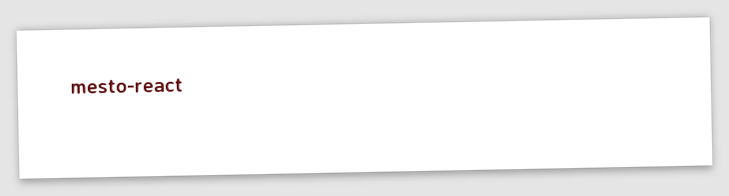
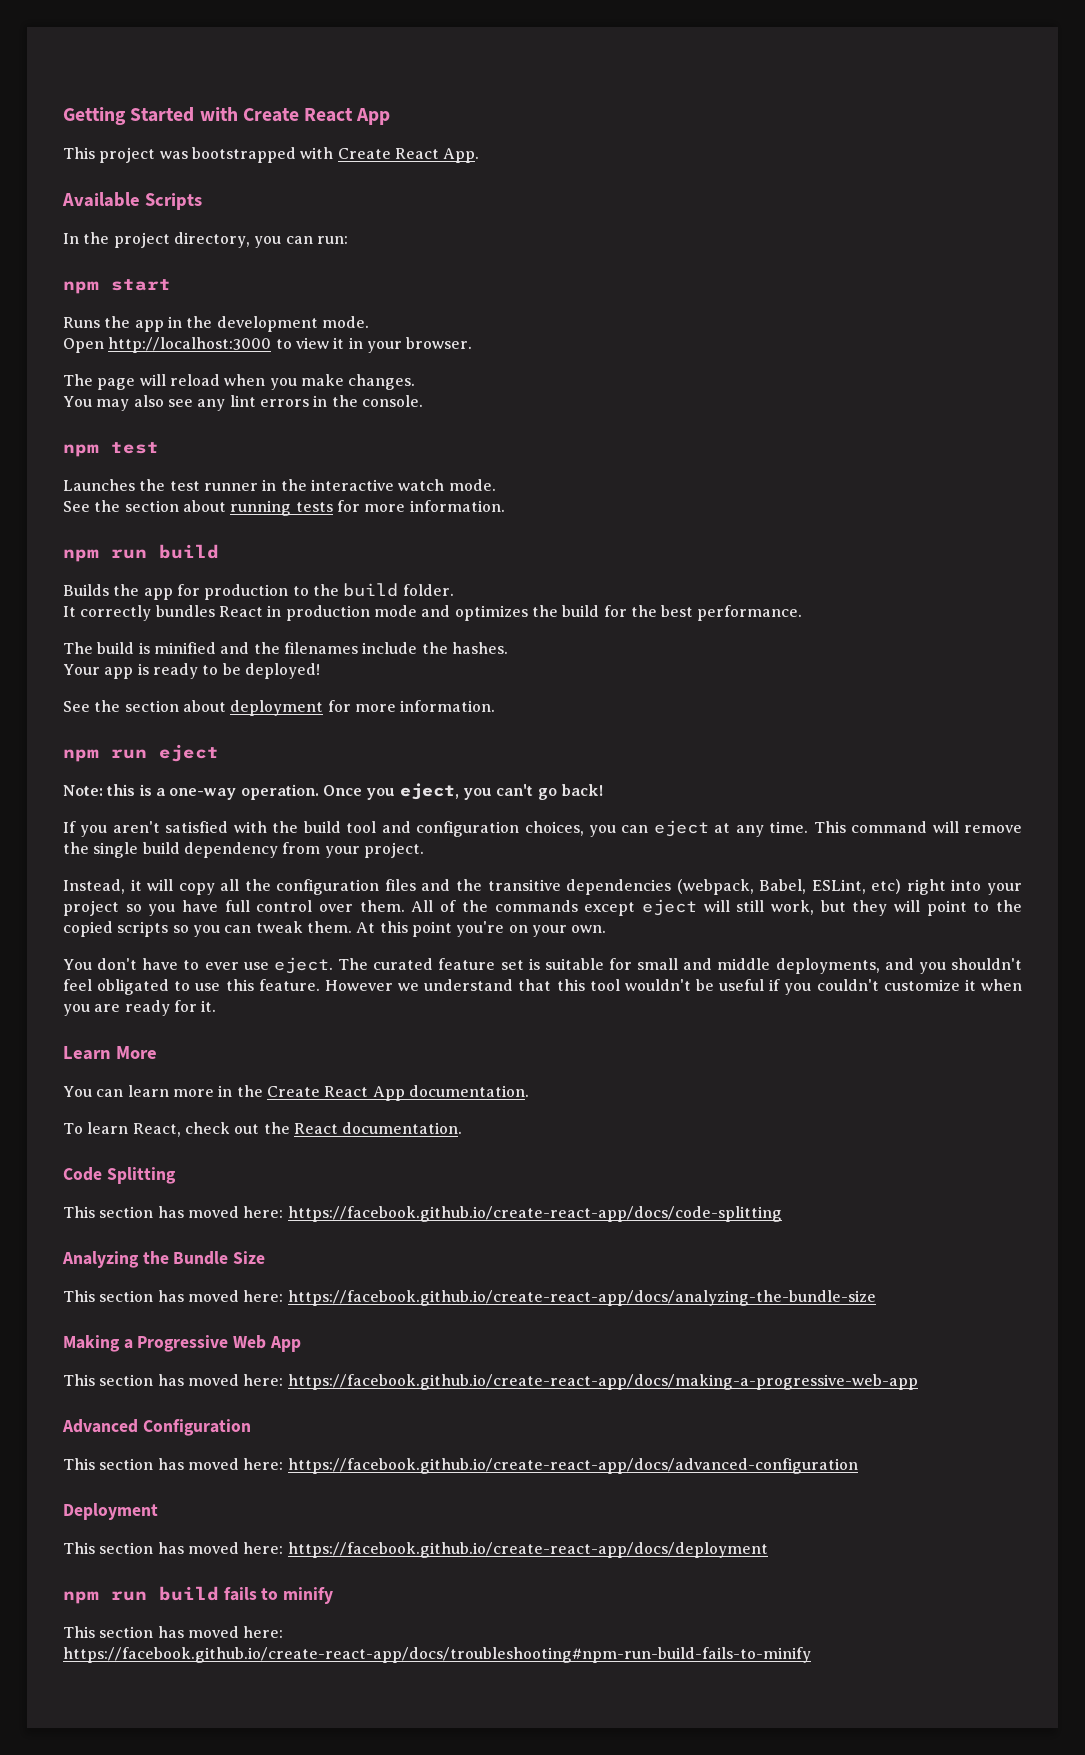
- mesto-react
+ Getting Started with Create React App
+ This project was bootstrapped with Create React App.
+ Available Scripts
+ In the project directory, you can run:
+ npm start
+ Runs the app in the development mode.
+ Open http://localhost:3000 to view it in your browser.
+ The page will reload when you make changes.
+ You may also see any lint errors in the console.
+ npm test
+ Launches the test runner in the interactive watch mode.
+ See the section about running tests for more information.
+ npm run build
+ Builds the app for production to the build folder.
+ It correctly bundles React in production mode and optimizes the build for the best performance.
+ The build is minified and the filenames include the hashes.
+ Your app is ready to be deployed!
+ See the section about deployment for more information.
+ npm run eject
+ Note: this is a one-way operation. Once you eject, you can't go back!
+ If you aren't satisfied with the build tool and configuration choices, you can eject at any time. This command will remove the single build dependency from your project.
+ Instead, it will copy all the configuration files and the transitive dependencies (webpack, Babel, ESLint, etc) right into your project so you have full control over them. All of the commands except eject will still work, but they will point to the copied scripts so you can tweak them. At this point you're on your own.
+ You don't have to ever use eject. The curated feature set is suitable for small and middle deployments, and you shouldn't feel obligated to use this feature. However we understand that this tool wouldn't be useful if you couldn't customize it when you are ready for it.
+ Learn More
+ You can learn more in the Create React App documentation.
+ To learn React, check out the React documentation.
+ Code Splitting
+ This section has moved here: https://facebook.github.io/create-react-app/docs/code-splitting
+ Analyzing the Bundle Size
+ This section has moved here: https://facebook.github.io/create-react-app/docs/analyzing-the-bundle-size
+ Making a Progressive Web App
+ This section has moved here: https://facebook.github.io/create-react-app/docs/making-a-progressive-web-app
+ Advanced Configuration
+ This section has moved here: https://facebook.github.io/create-react-app/docs/advanced-configuration
+ Deployment
+ This section has moved here: https://facebook.github.io/create-react-app/docs/deployment
+ npm run build fails to minify
+ This section has moved here: https://facebook.github.io/create-react-app/docs/troubleshooting#npm-run-build-fails-to-minify

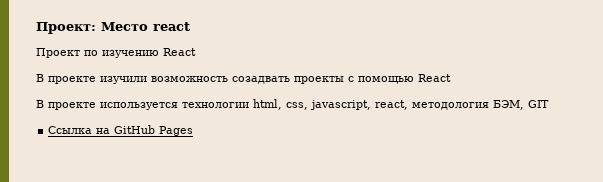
- Getting Started with Create React App
- This project was bootstrapped with Create React App.
- Available Scripts
- In the project directory, you can run:
- npm start
- Runs the app in the development mode.
- Open http://localhost:3000 to view it in your browser.
- The page will reload when you make changes.
- You may also see any lint errors in the console.
- npm test
- Launches the test runner in the interactive watch mode.
- See the section about running tests for more information.
- npm run build
- Builds the app for production to the build folder.
- It correctly bundles React in production mode and optimizes the build for the best performance.
- The build is minified and the filenames include the hashes.
- Your app is ready to be deployed!
- See the section about deployment for more information.
- npm run eject
- Note: this is a one-way operation. Once you eject, you can't go back!
- If you aren't satisfied with the build tool and configuration choices, you can eject at any time. This command will remove the single build dependency from your project.
- Instead, it will copy all the configuration files and the transitive dependencies (webpack, Babel, ESLint, etc) right into your project so you have full control over them. All of the commands except eject will still work, but they will point to the copied scripts so you can tweak them. At this point you're on your own.
- You don't have to ever use eject. The curated feature set is suitable for small and middle deployments, and you shouldn't feel obligated to use this feature. However we understand that this tool wouldn't be useful if you couldn't customize it when you are ready for it.
- Learn More
- You can learn more in the Create React App documentation.
- To learn React, check out the React documentation.
- Code Splitting
- This section has moved here: https://facebook.github.io/create-react-app/docs/code-splitting
- Analyzing the Bundle Size
- This section has moved here: https://facebook.github.io/create-react-app/docs/analyzing-the-bundle-size
- Making a Progressive Web App
- This section has moved here: https://facebook.github.io/create-react-app/docs/making-a-progressive-web-app
- Advanced Configuration
- This section has moved here: https://facebook.github.io/create-react-app/docs/advanced-configuration
- Deployment
- This section has moved here: https://facebook.github.io/create-react-app/docs/deployment
- npm run build fails to minify
- This section has moved here: https://facebook.github.io/create-react-app/docs/troubleshooting#npm-run-build-fails-to-minify
+ Проект: Место react
+ Проект по изучению React
+ В проекте изучили возможность созадвать проекты с помощью React
+ В проекте используется технологии html, css, javascript, react, методология БЭМ, GIT
+ Ссылка на GitHub Pages

